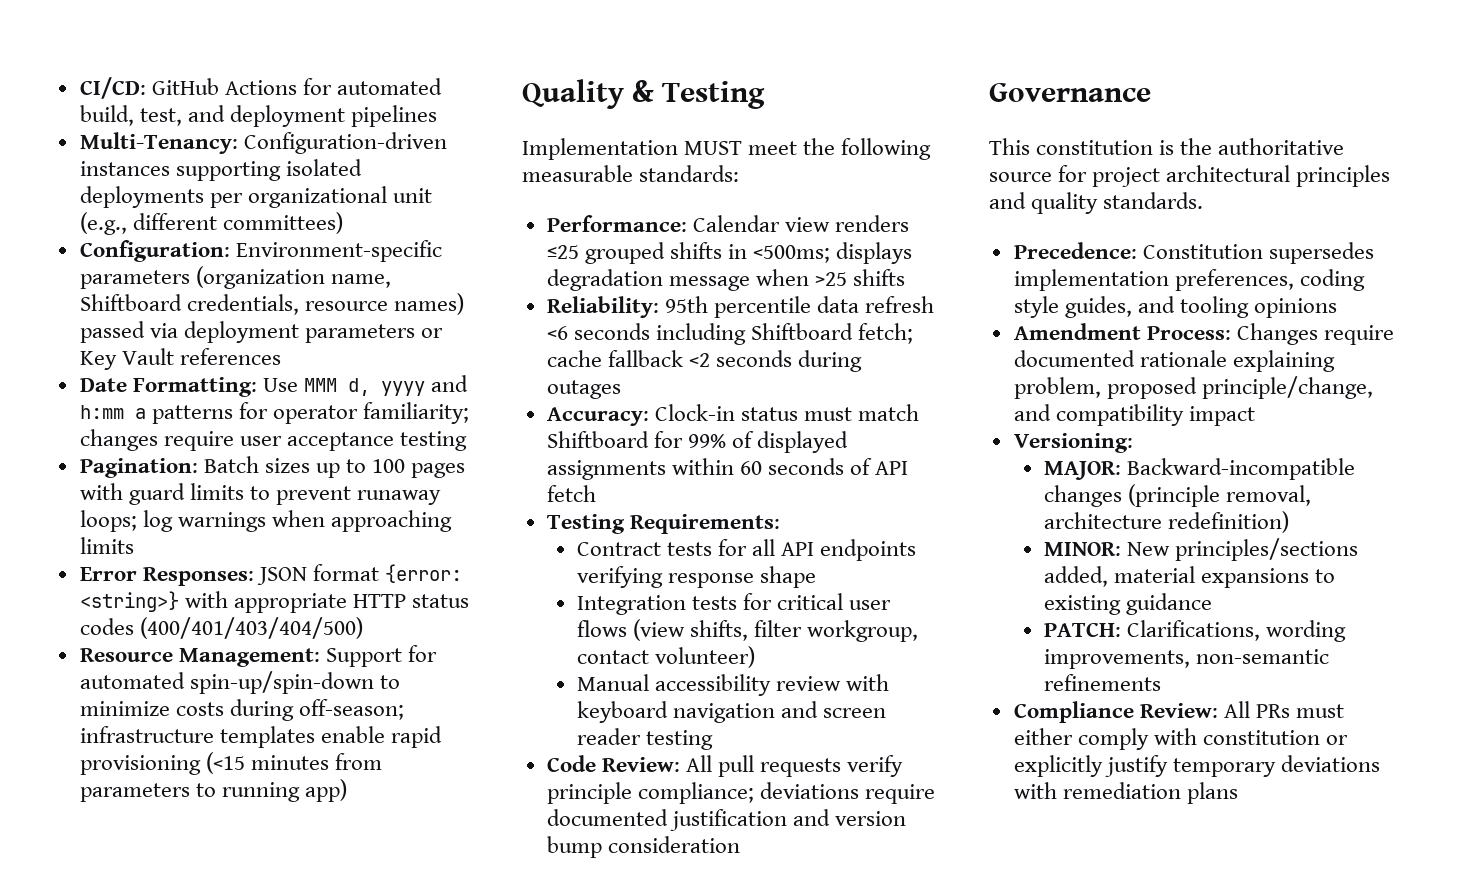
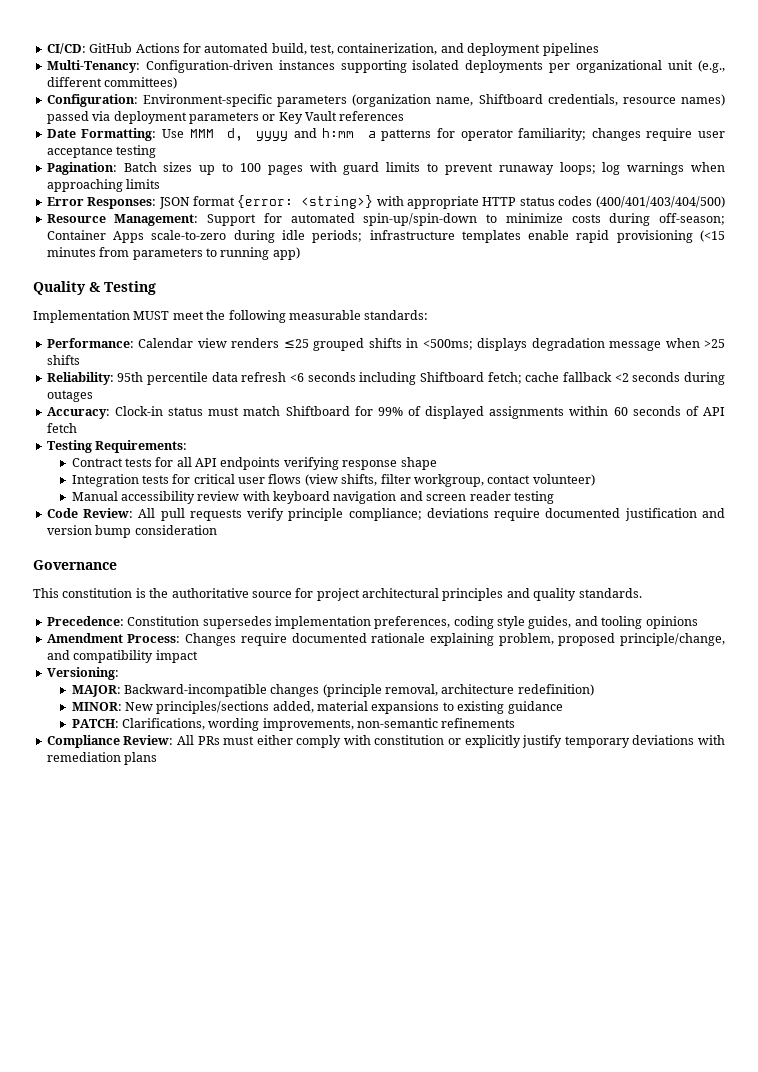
- CI/CD: GitHub Actions for automated build, test, and deployment pipelines
+ CI/CD: GitHub Actions for automated build, test, containerization, and deployment pipelines
- Resource Management: Support for automated spin-up/spin-down to minimize costs during off-season; infrastructure templates enable rapid provisioning (<15 minutes from parameters to running app)
+ Resource Management: Support for automated spin-up/spin-down to minimize costs during off-season; Container Apps scale-to-zero during idle periods; infrastructure templates enable rapid provisioning (<15 minutes from parameters to running app)

